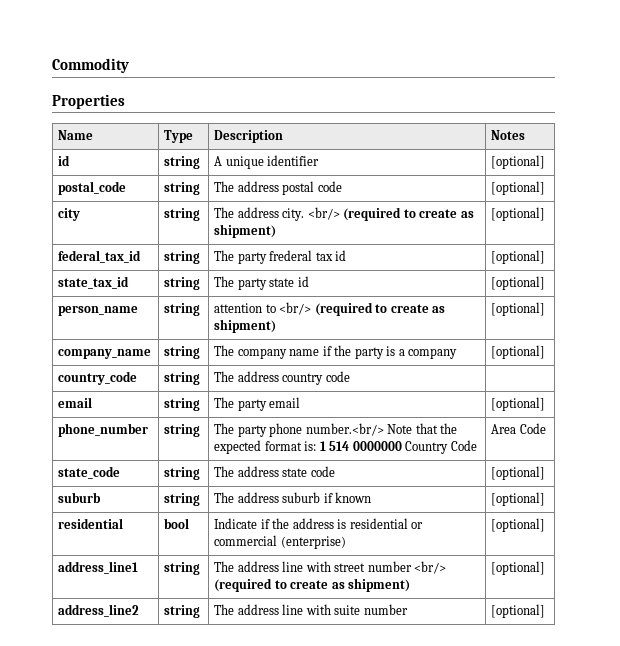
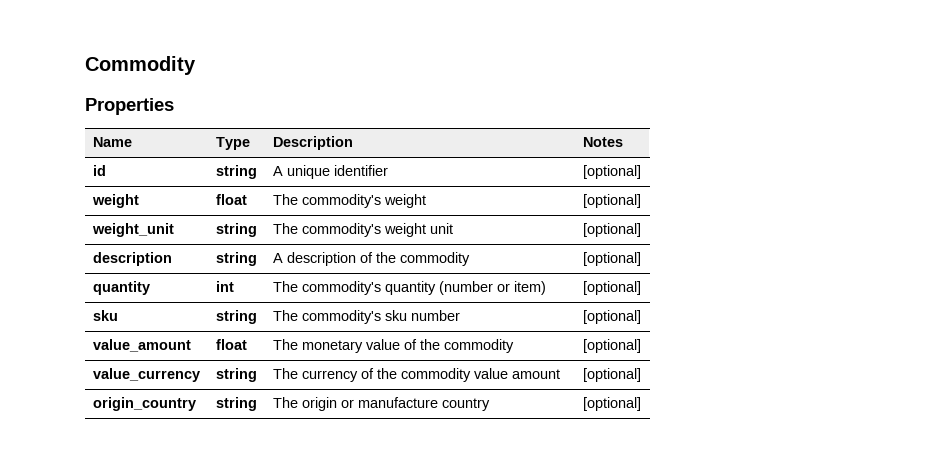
- postal_code | string | The address postal code | [optional]
- city | string | The address city. <br/> (required to create as shipment) | [optional]
- federal_tax_id | string | The party frederal tax id | [optional]
- state_tax_id | string | The party state id | [optional]
- person_name | string | attention to <br/> (required to create as shipment) | [optional]
- company_name | string | The company name if the party is a company | [optional]
- country_code | string | The address country code |
- email | string | The party email | [optional]
- phone_number | string | The party phone number.<br/> Note that the expected format is: 1 514 0000000 Country Code | Area Code
- state_code | string | The address state code | [optional]
- suburb | string | The address suburb if known | [optional]
- residential | bool | Indicate if the address is residential or commercial (enterprise) | [optional]
- address_line1 | string | The address line with street number <br/> (required to create as shipment) | [optional]
- address_line2 | string | The address line with suite number | [optional]
+ weight | float | The commodity's weight | [optional]
+ weight_unit | string | The commodity's weight unit | [optional]
+ description | string | A description of the commodity | [optional]
+ quantity | int | The commodity's quantity (number or item) | [optional]
+ sku | string | The commodity's sku number | [optional]
+ value_amount | float | The monetary value of the commodity | [optional]
+ value_currency | string | The currency of the commodity value amount | [optional]
+ origin_country | string | The origin or manufacture country | [optional]

